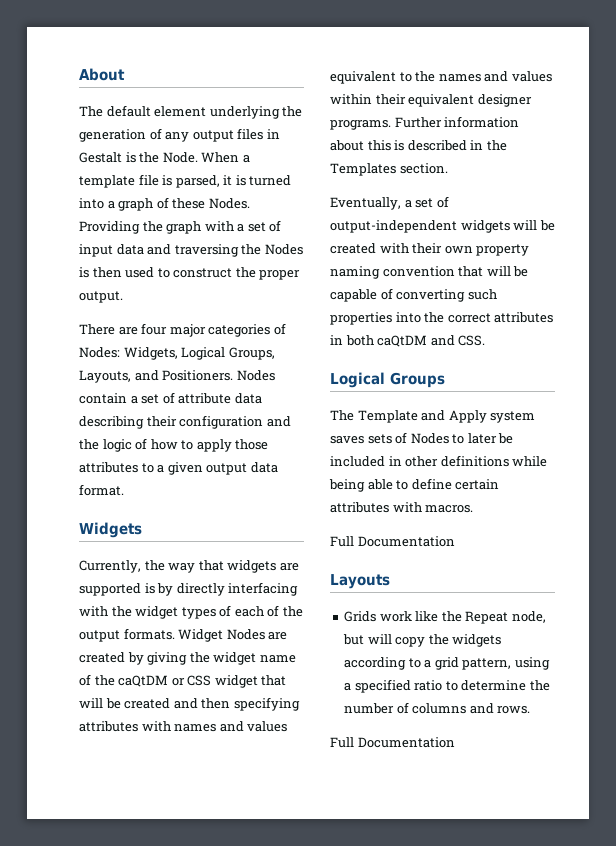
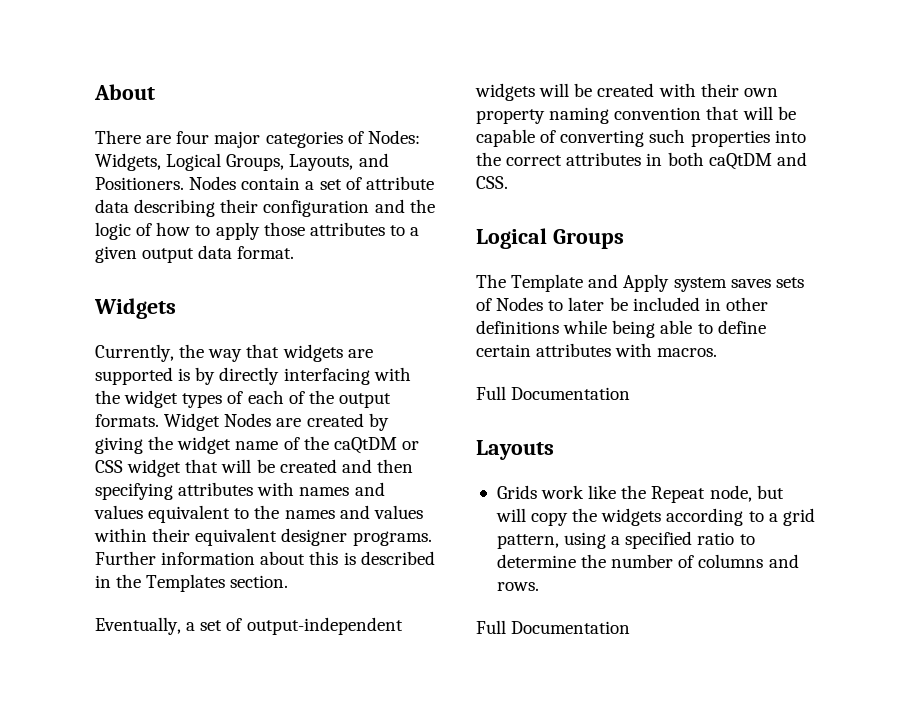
- The default element underlying the generation of any output files in Gestalt is the Node. When a template file is parsed, it is turned into a graph of these Nodes. Providing the graph with a set of input data and traversing the Nodes is then used to construct the proper output.

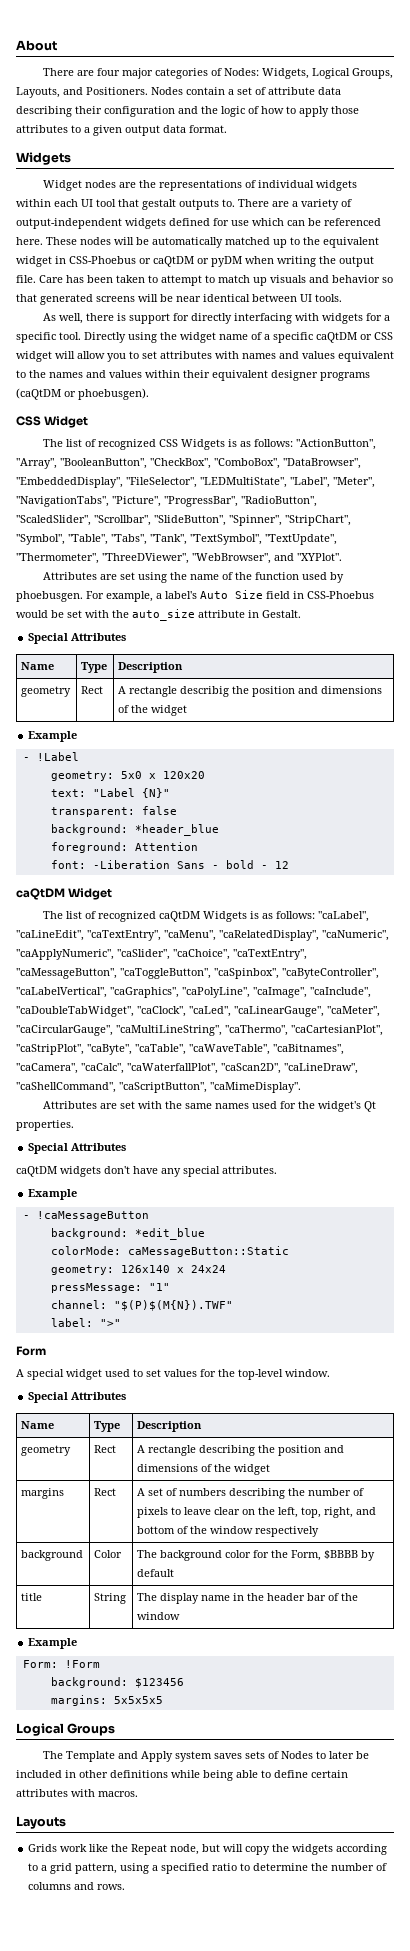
- Currently, the way that widgets are supported is by directly interfacing with the widget types of each of the output formats. Widget Nodes are created by giving the widget name of the caQtDM or CSS widget that will be created and then specifying attributes with names and values equivalent to the names and values within their equivalent designer programs. Further information about this is described in the Templates section.
- Eventually, a set of output-independent widgets will be created with their own property naming convention that will be capable of converting such properties into the correct attributes in both caQtDM and CSS.
+ Widget nodes are the representations of individual widgets within each UI tool that gestalt outputs to. There are a variety of output-independent widgets defined for use which can be referenced here. These nodes will be automatically matched up to the equivalent widget in CSS-Phoebus or caQtDM or pyDM when writing the output file. Care has been taken to attempt to match up visuals and behavior so that generated screens will be near identical between UI tools.
+ As well, there is support for directly interfacing with widgets for a specific tool. Directly using the widget name of a specific caQtDM or CSS widget will allow you to set attributes with names and values equivalent to the names and values within their equivalent designer programs (caQtDM or phoebusgen).
+ CSS Widget
+ The list of recognized CSS Widgets is as follows: "ActionButton", "Array", "BooleanButton", "CheckBox", "ComboBox", "DataBrowser", "EmbeddedDisplay", "FileSelector", "LEDMultiState", "Label", "Meter", "NavigationTabs", "Picture", "ProgressBar", "RadioButton", "ScaledSlider", "Scrollbar", "SlideButton", "Spinner", "StripChart", "Symbol", "Table", "Tabs", "Tank", "TextSymbol", "TextUpdate", "Thermometer", "ThreeDViewer", "WebBrowser", and "XYPlot".
+ Attributes are set using the name of the function used by phoebusgen. For example, a label's Auto Size field in CSS-Phoebus would be set with the auto_size attribute in Gestalt.
+ Special Attributes
+ Name | Type | Description
+ geometry | Rect | A rectangle describig the position and dimensions of the widget
+ Example
+ - !Label
+ geometry: 5x0 x 120x20
+ text: "Label {N}"
+ transparent: false
+ background: *header_blue
+ foreground: Attention
+ font: -Liberation Sans - bold - 12
+ caQtDM Widget
+ The list of recognized caQtDM Widgets is as follows: "caLabel", "caLineEdit", "caTextEntry", "caMenu", "caRelatedDisplay", "caNumeric", "caApplyNumeric", "caSlider", "caChoice", "caTextEntry", "caMessageButton", "caToggleButton", "caSpinbox", "caByteController", "caLabelVertical", "caGraphics", "caPolyLine", "caImage", "caInclude", "caDoubleTabWidget", "caClock", "caLed", "caLinearGauge", "caMeter", "caCircularGauge", "caMultiLineString", "caThermo", "caCartesianPlot", "caStripPlot", "caByte", "caTable", "caWaveTable", "caBitnames", "caCamera", "caCalc", "caWaterfallPlot", "caScan2D", "caLineDraw", "caShellCommand", "caScriptButton", "caMimeDisplay".
+ Attributes are set with the same names used for the widget's Qt properties.
+ Special Attributes
+ caQtDM widgets don't have any special attributes.
+ Example
+ - !caMessageButton
+ background: *edit_blue
+ colorMode: caMessageButton::Static
+ geometry: 126x140 x 24x24
+ pressMessage: "1"
+ channel: "$(P)$(M{N}).TWF"
+ label: ">"
+ Form
+ A special widget used to set values for the top-level window.
+ Special Attributes
+ Name | Type | Description
+ geometry | Rect | A rectangle describing the position and dimensions of the widget
+ margins | Rect | A set of numbers describing the number of pixels to leave clear on the left, top, right, and bottom of the window respectively
+ background | Color | The background color for the Form, $BBBB by default
+ title | String | The display name in the header bar of the window
+ Example
+ Form: !Form
+ background: $123456
+ margins: 5x5x5x5
  The Template and Apply system saves sets of Nodes to later be included in other definitions while being able to define certain attributes with macros.
- Full Documentation
  Grids work like the Repeat node, but will copy the widgets according to a grid pattern, using a specified ratio to determine the number of columns and rows.
- Full Documentation

